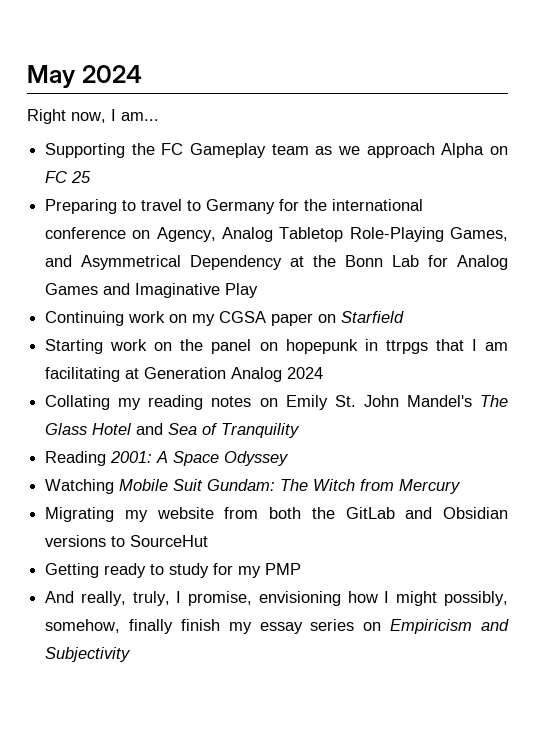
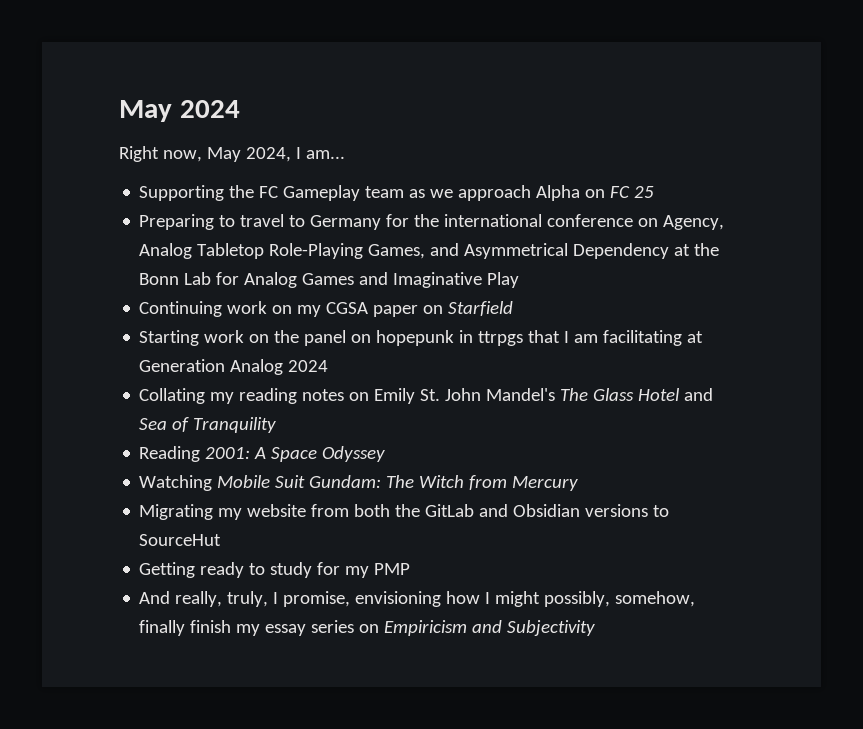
- Right now, I am...
+ Right now, May 2024, I am...

